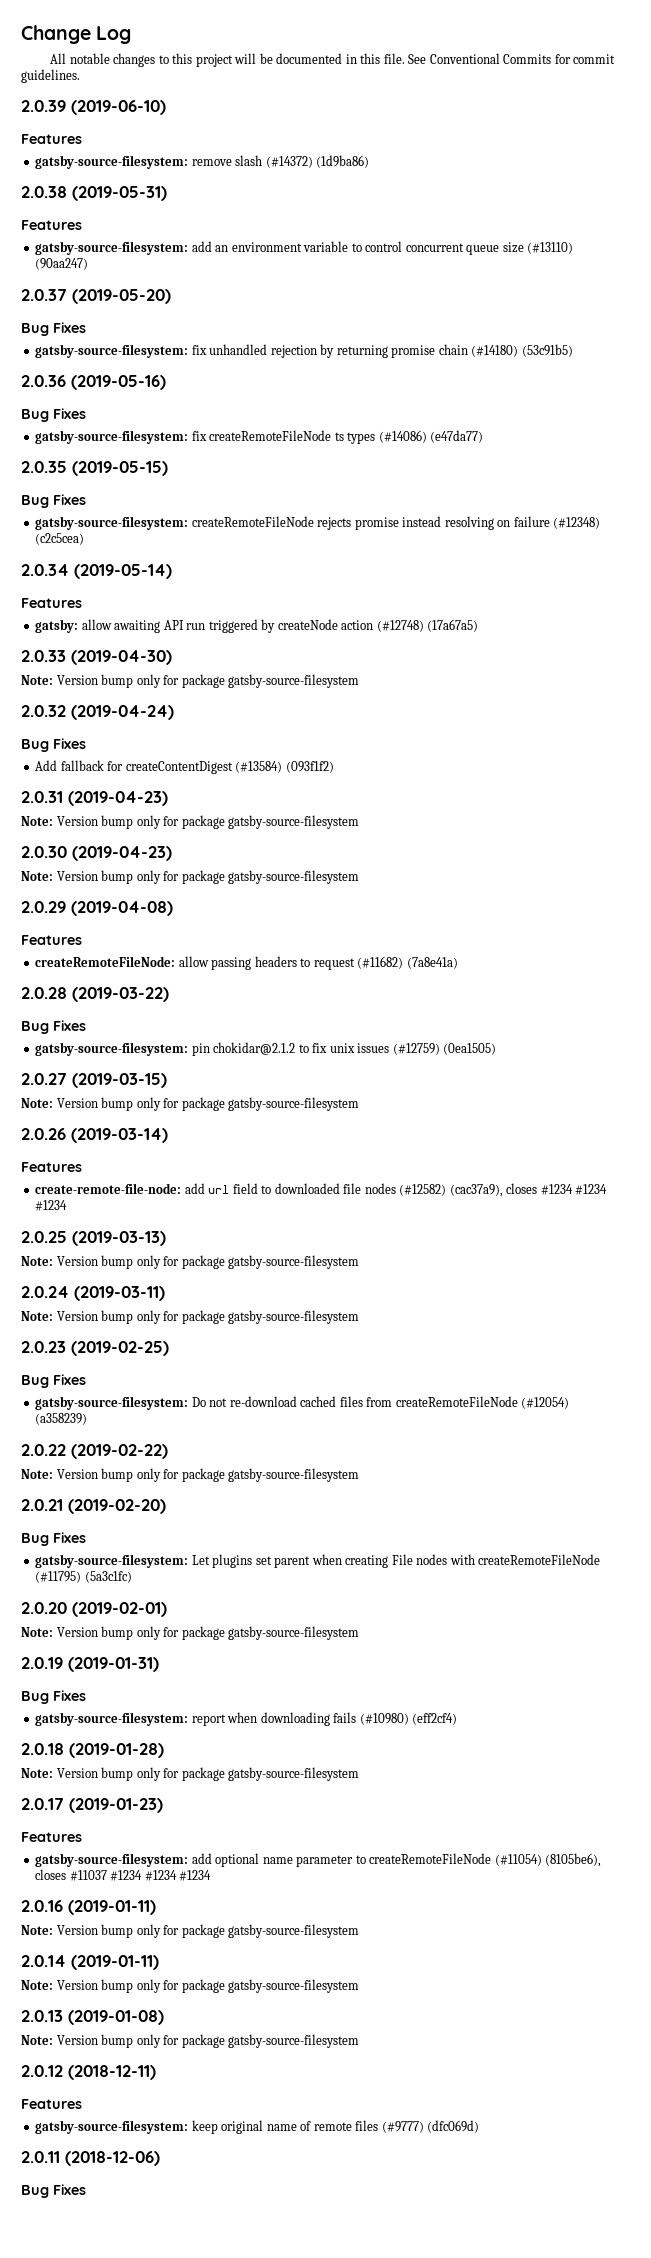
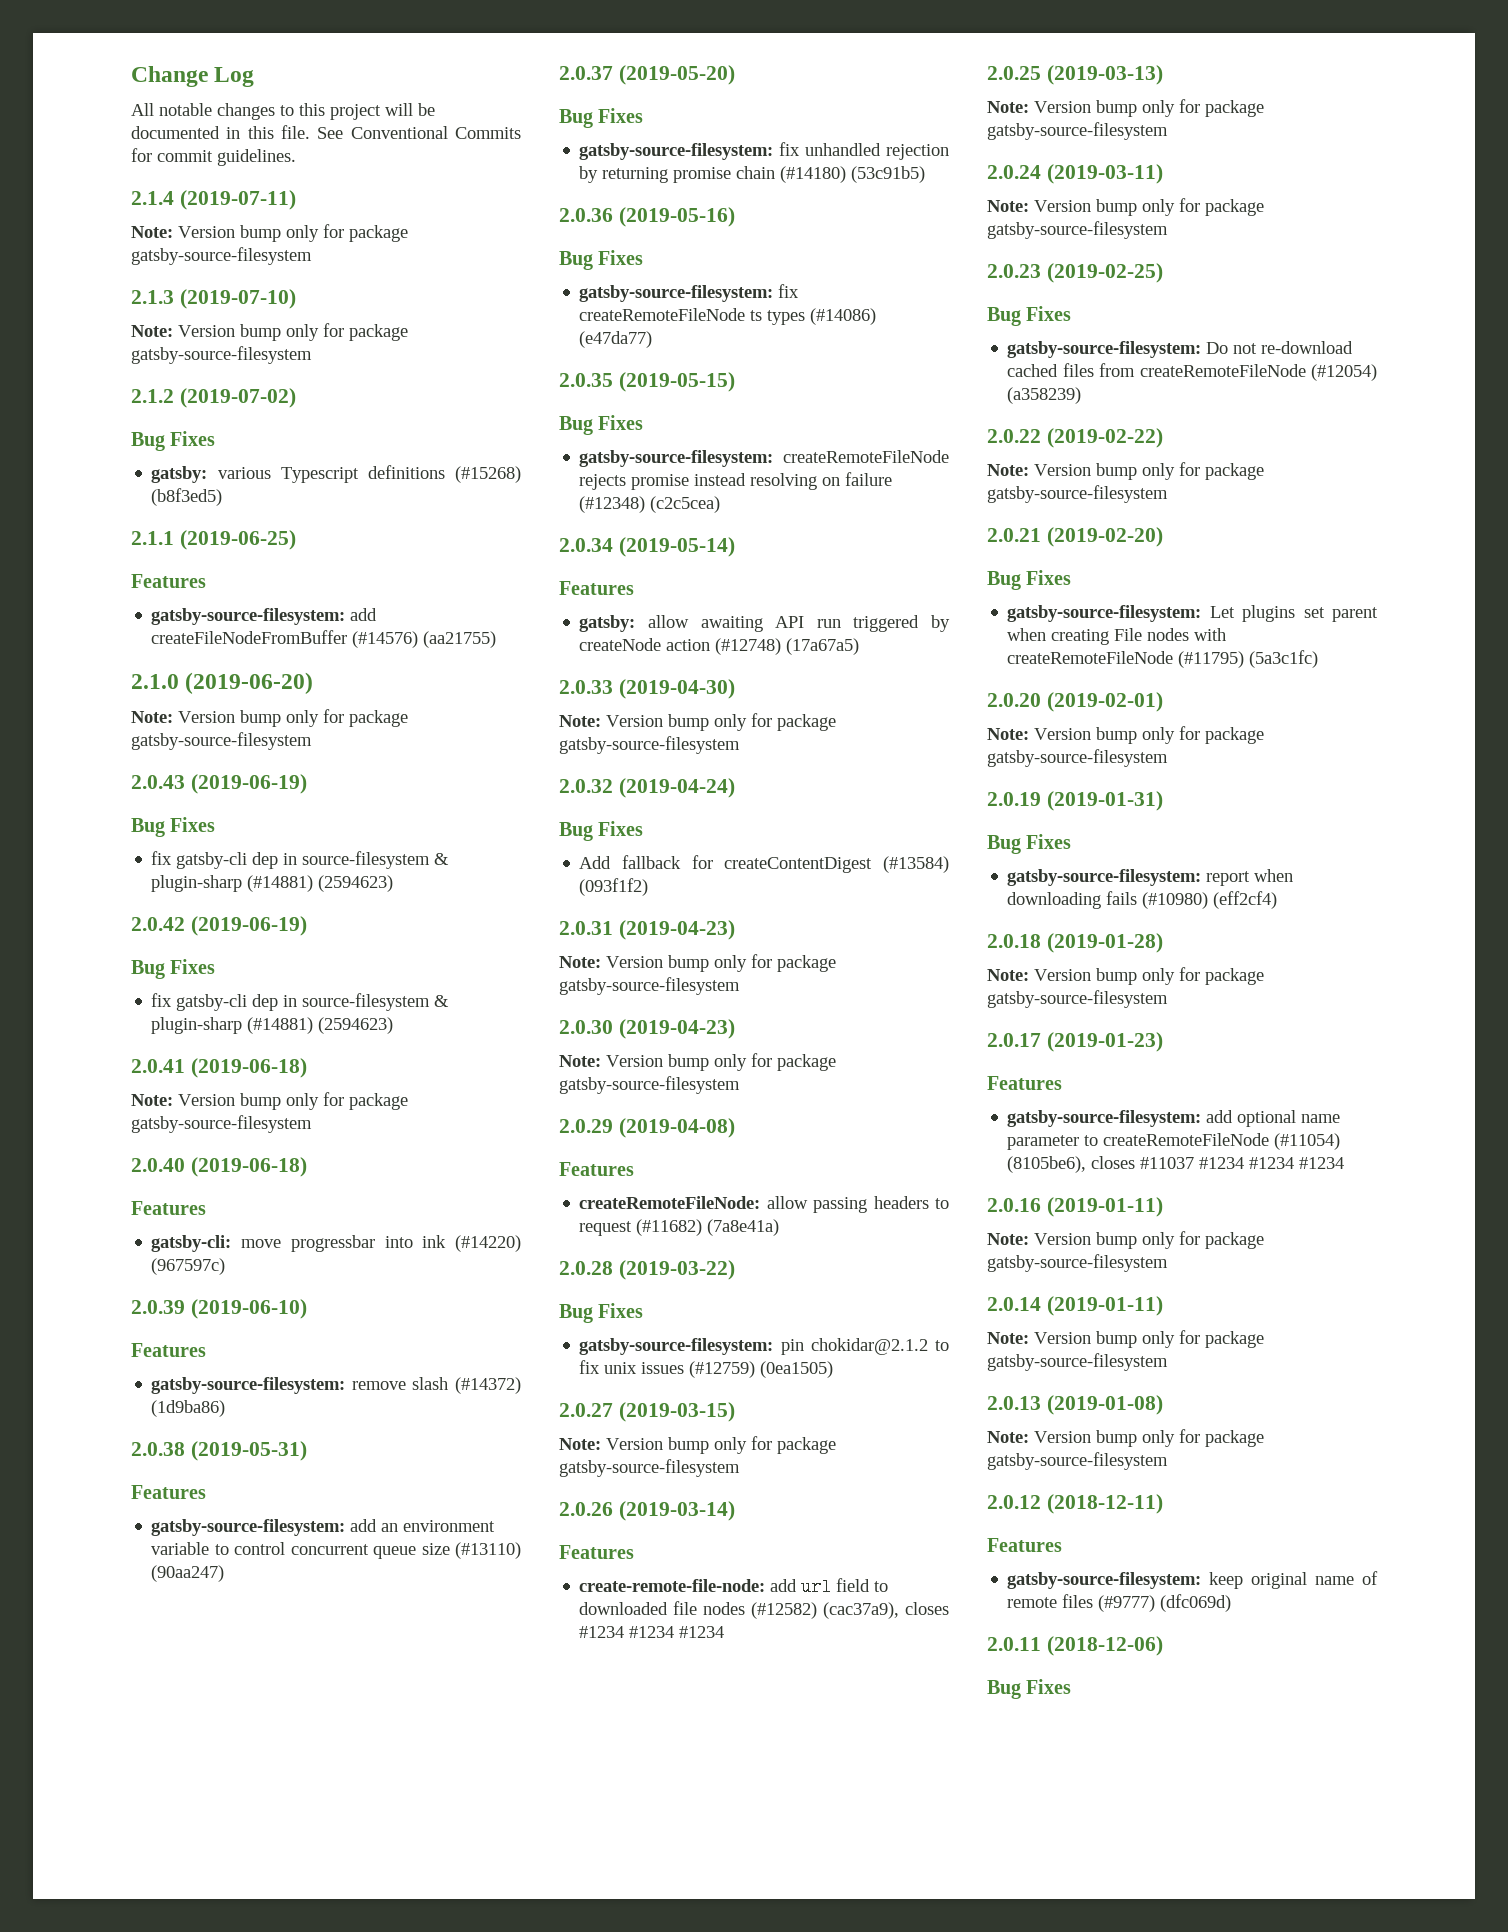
+ 2.1.4 (2019-07-11)
+ Note: Version bump only for package gatsby-source-filesystem
+ 2.1.3 (2019-07-10)
+ Note: Version bump only for package gatsby-source-filesystem
+ 2.1.2 (2019-07-02)
+ Bug Fixes
+ gatsby: various Typescript definitions (#15268) (b8f3ed5)
+ 2.1.1 (2019-06-25)
+ Features
+ gatsby-source-filesystem: add createFileNodeFromBuffer (#14576) (aa21755)
+ 2.1.0 (2019-06-20)
+ Note: Version bump only for package gatsby-source-filesystem
+ 2.0.43 (2019-06-19)
+ Bug Fixes
+ fix gatsby-cli dep in source-filesystem & plugin-sharp (#14881) (2594623)
+ 2.0.42 (2019-06-19)
+ Bug Fixes
+ fix gatsby-cli dep in source-filesystem & plugin-sharp (#14881) (2594623)
+ 2.0.41 (2019-06-18)
+ Note: Version bump only for package gatsby-source-filesystem
+ 2.0.40 (2019-06-18)
+ Features
+ gatsby-cli: move progressbar into ink (#14220) (967597c)

